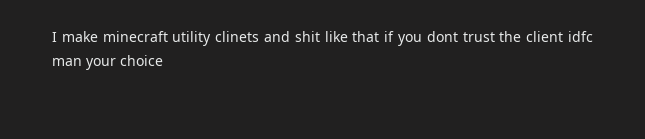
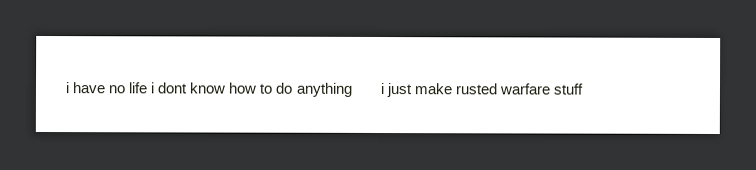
- I make minecraft utility clinets and shit like that if you dont trust the client idfc man your choice
+ i have no life i dont know how to do anything i just make rusted warfare stuff

